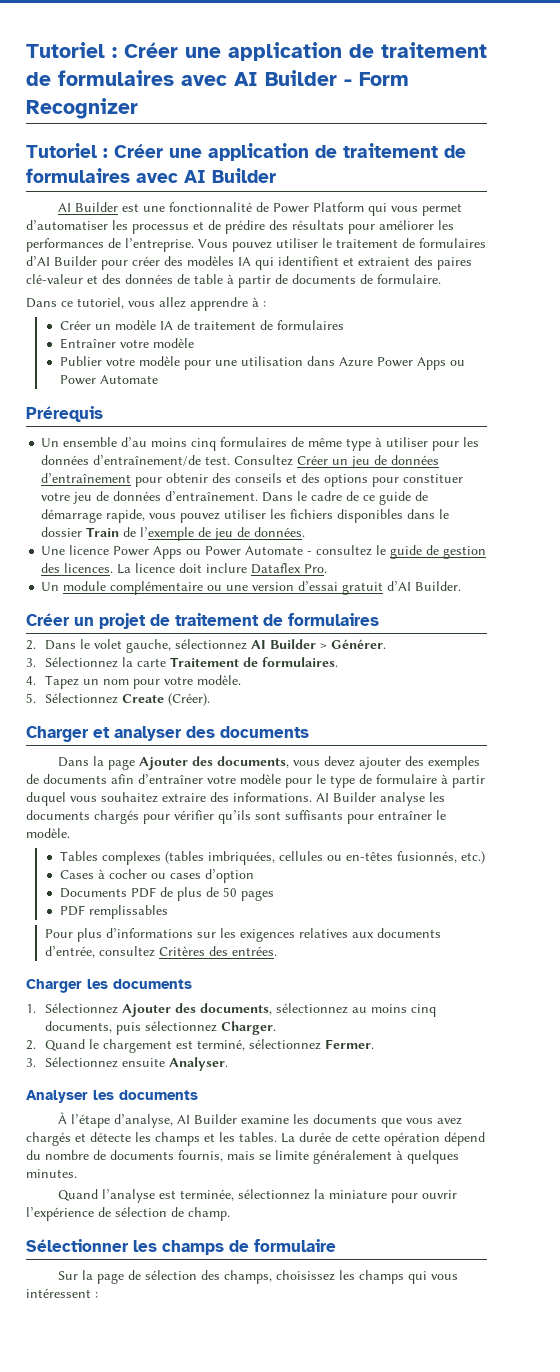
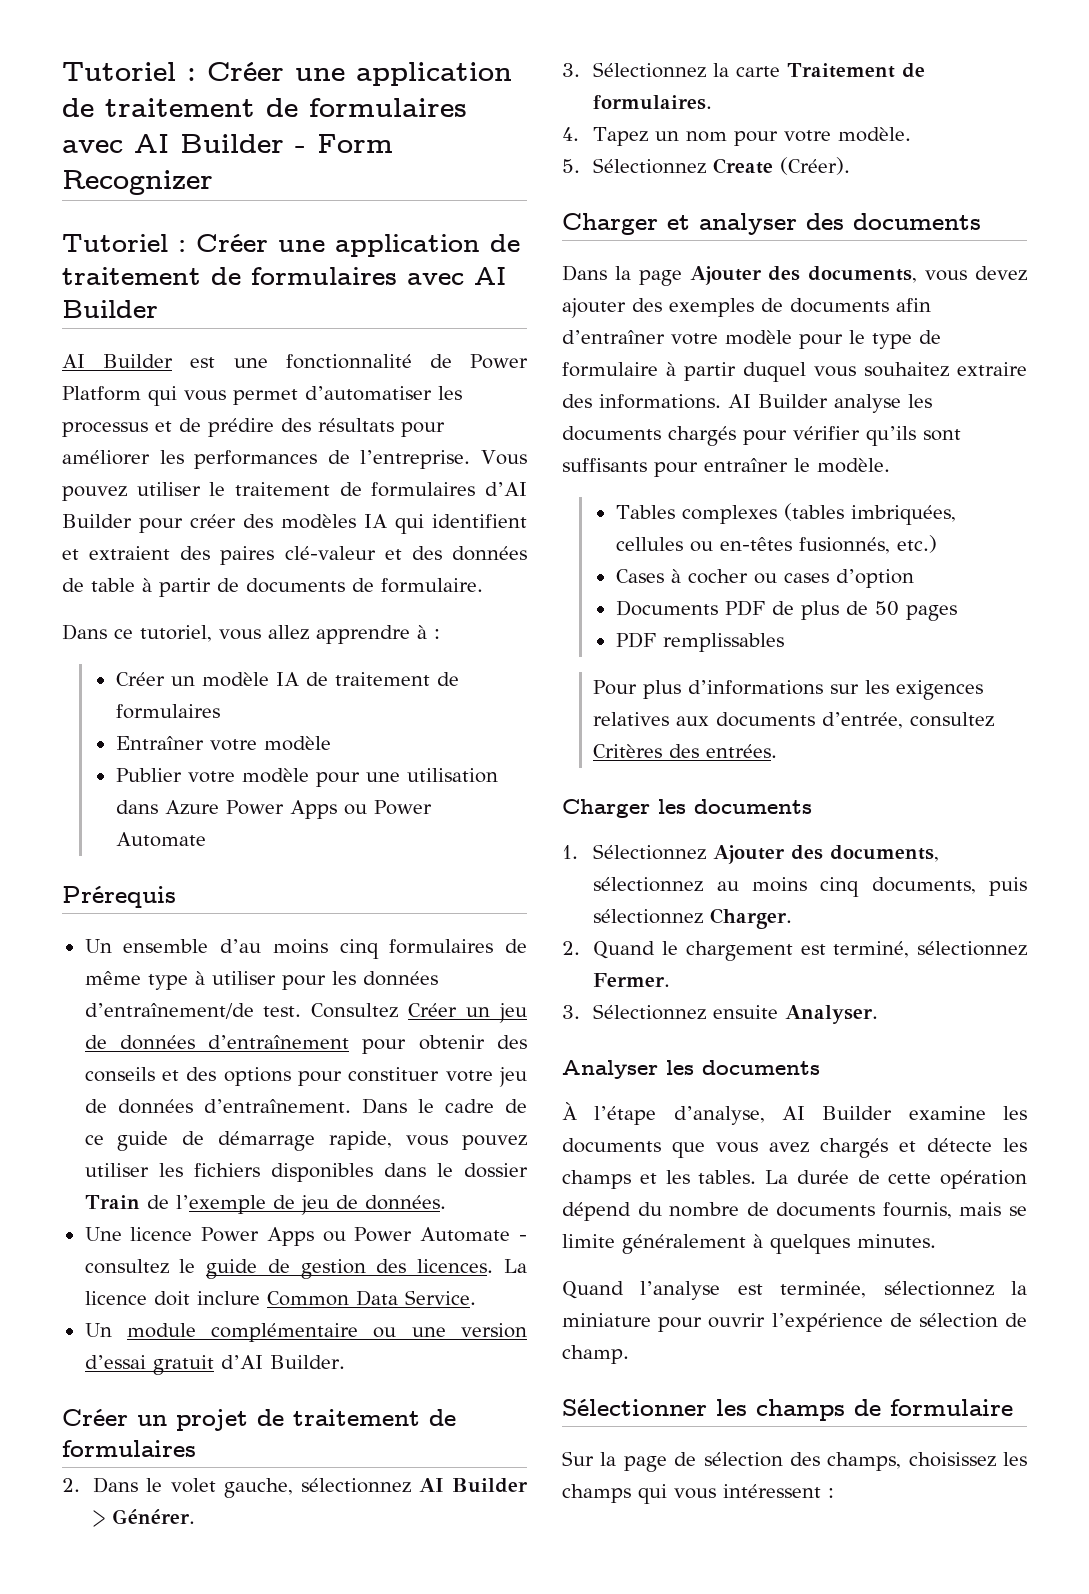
- La licence doit inclure Dataflex Pro.
+ La licence doit inclure Common Data Service.

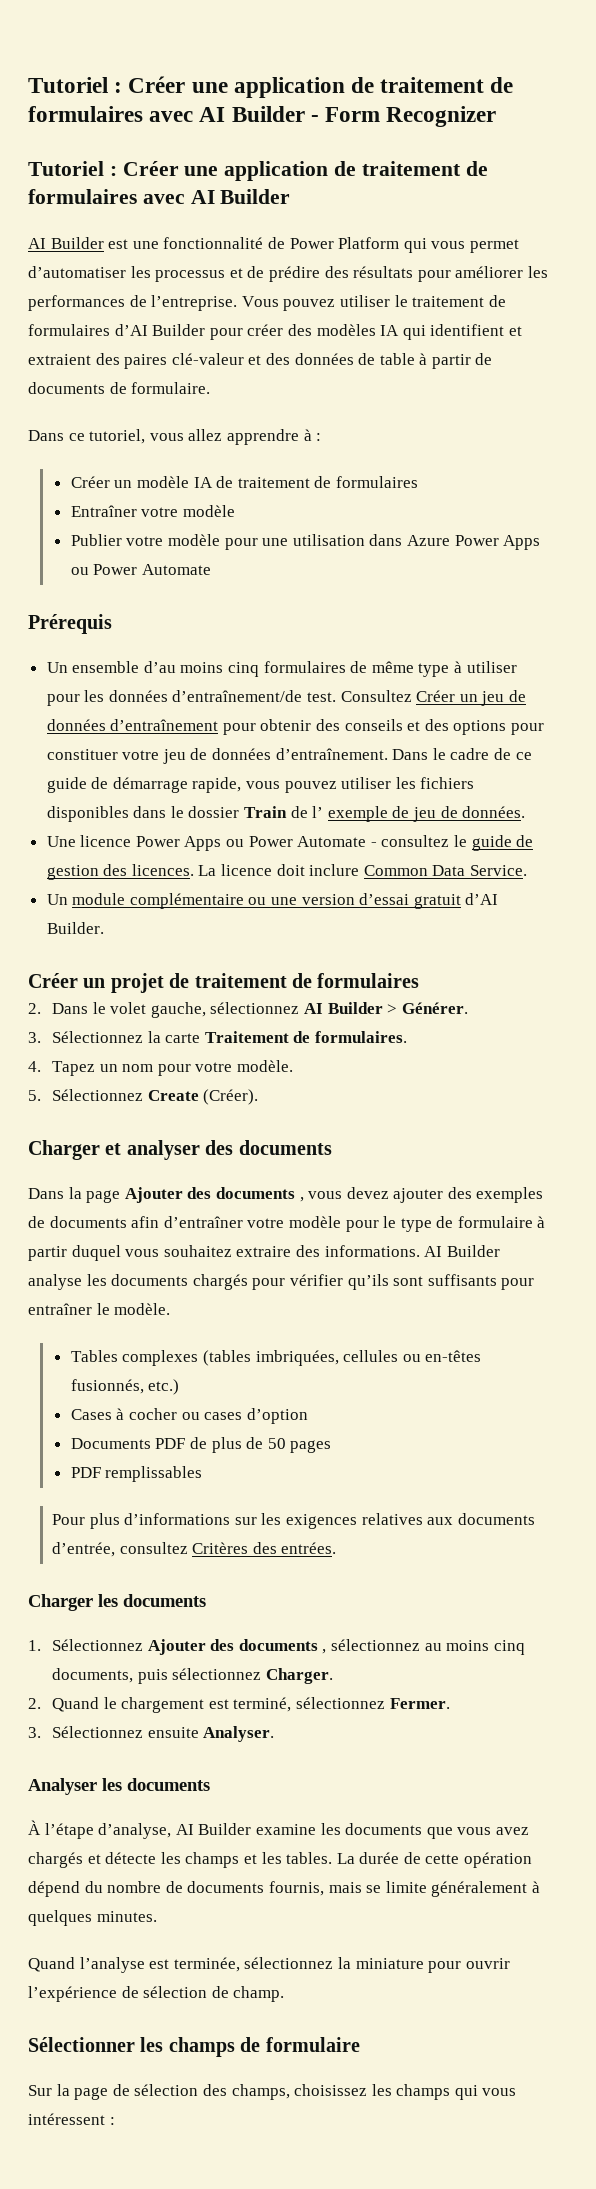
- Dans le cadre de ce guide de démarrage rapide, vous pouvez utiliser les fichiers disponibles dans le dossier Train de l’exemple de jeu de données.
+ Dans le cadre de ce guide de démarrage rapide, vous pouvez utiliser les fichiers disponibles dans le dossier Train de l’ exemple de jeu de données.
- Dans la page Ajouter des documents, vous devez ajouter des exemples de documents afin d’entraîner votre modèle pour le type de formulaire à partir duquel vous souhaitez extraire des informations.
+ Dans la page Ajouter des documents , vous devez ajouter des exemples de documents afin d’entraîner votre modèle pour le type de formulaire à partir duquel vous souhaitez extraire des informations.
- 1. Sélectionnez Ajouter des documents, sélectionnez au moins cinq documents, puis sélectionnez Charger.
+ 1. Sélectionnez Ajouter des documents , sélectionnez au moins cinq documents, puis sélectionnez Charger.

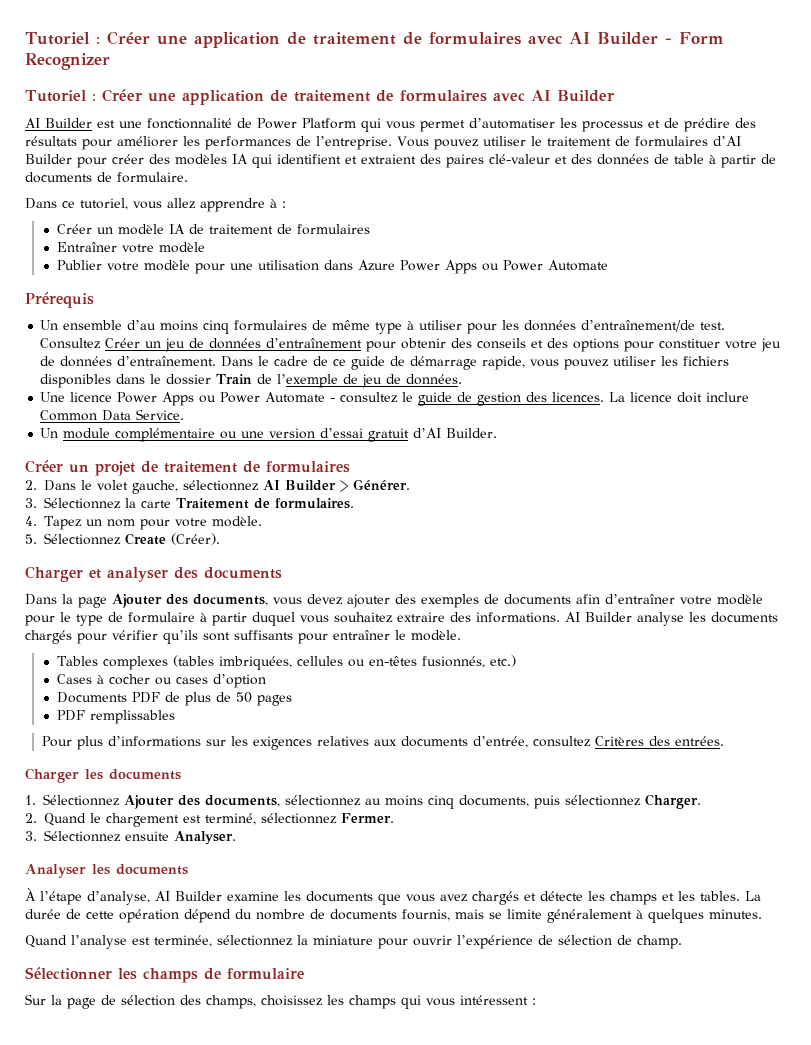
- Dans le cadre de ce guide de démarrage rapide, vous pouvez utiliser les fichiers disponibles dans le dossier Train de l’ exemple de jeu de données.
+ Dans le cadre de ce guide de démarrage rapide, vous pouvez utiliser les fichiers disponibles dans le dossier Train de l’exemple de jeu de données.
- Dans la page Ajouter des documents , vous devez ajouter des exemples de documents afin d’entraîner votre modèle pour le type de formulaire à partir duquel vous souhaitez extraire des informations.
+ Dans la page Ajouter des documents, vous devez ajouter des exemples de documents afin d’entraîner votre modèle pour le type de formulaire à partir duquel vous souhaitez extraire des informations.
- 1. Sélectionnez Ajouter des documents , sélectionnez au moins cinq documents, puis sélectionnez Charger.
+ 1. Sélectionnez Ajouter des documents, sélectionnez au moins cinq documents, puis sélectionnez Charger.

